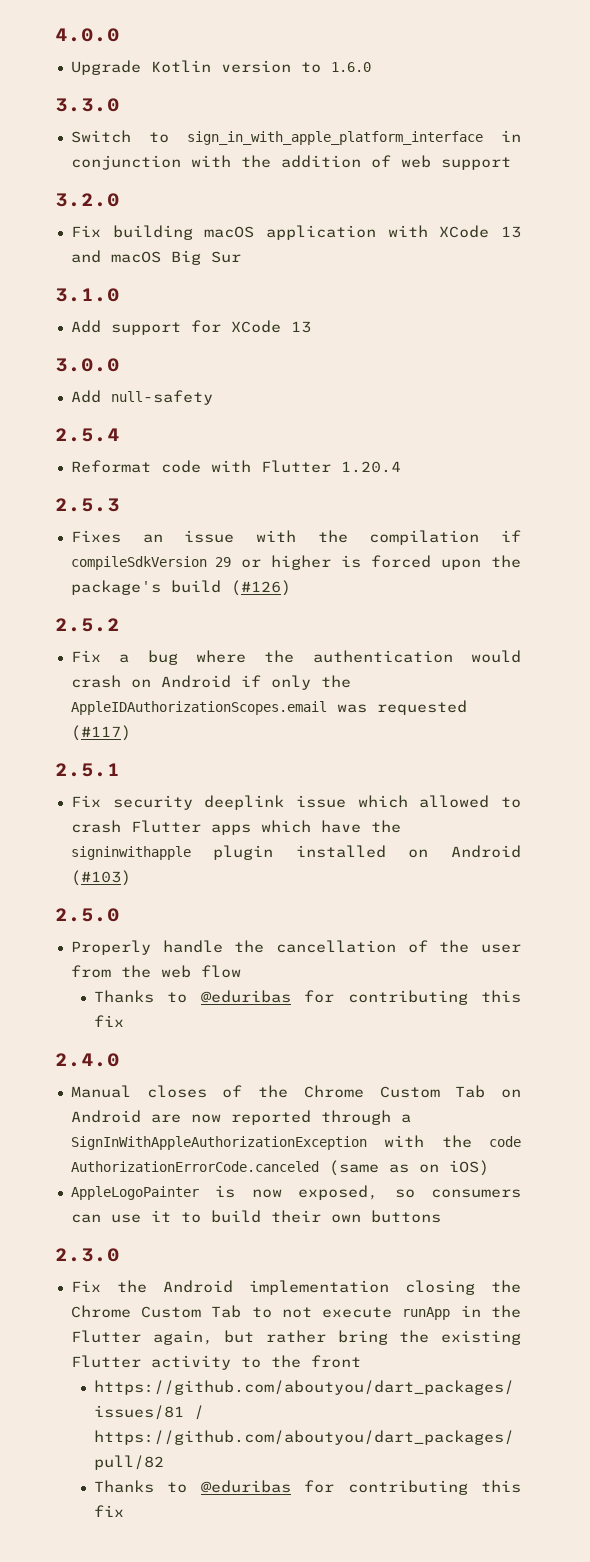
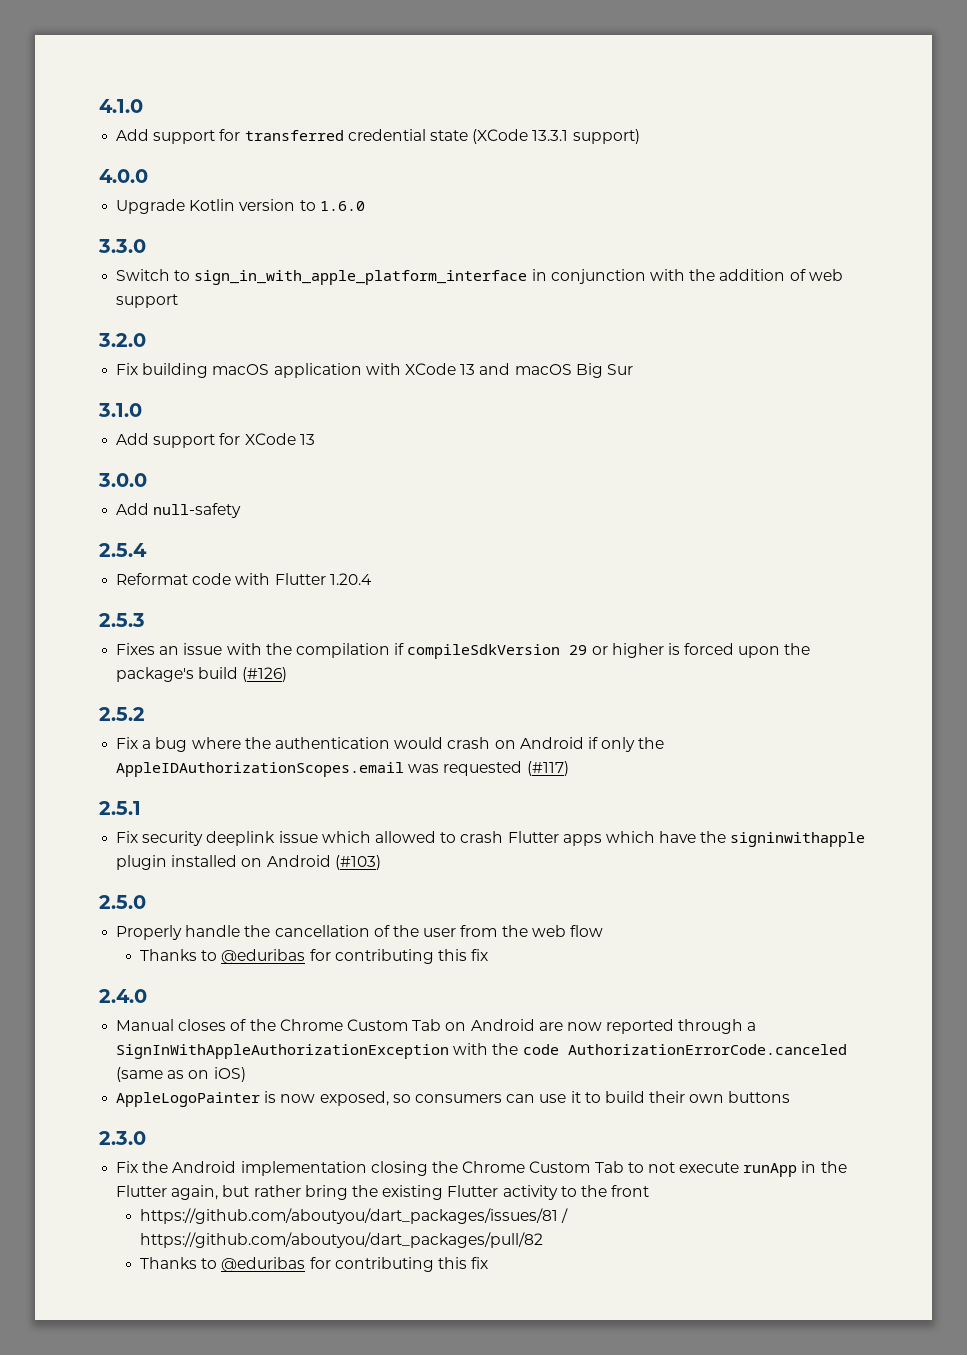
+ 4.1.0
+ Add support for transferred credential state (XCode 13.3.1 support)

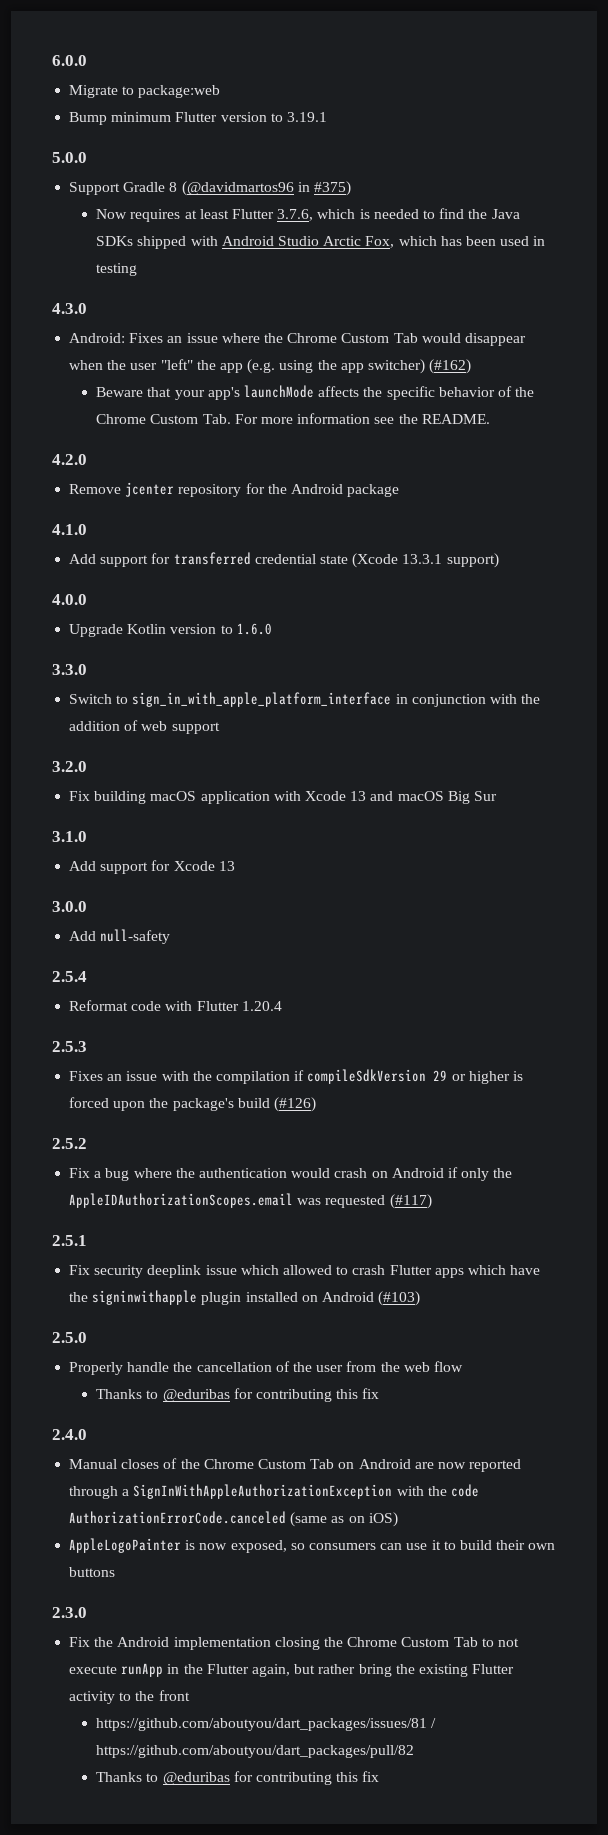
+ 6.0.0
+ Migrate to package:web
+ Bump minimum Flutter version to 3.19.1
+ 5.0.0
+ Support Gradle 8 (@davidmartos96 in #375)
+ Now requires at least Flutter 3.7.6, which is needed to find the Java SDKs shipped with Android Studio Arctic Fox, which has been used in testing
+ 4.3.0
+ Android: Fixes an issue where the Chrome Custom Tab would disappear when the user "left" the app (e.g. using the app switcher) (#162)
+ Beware that your app's launchMode affects the specific behavior of the Chrome Custom Tab. For more information see the README.
+ 4.2.0
+ Remove jcenter repository for the Android package
- Add support for transferred credential state (XCode 13.3.1 support)
+ Add support for transferred credential state (Xcode 13.3.1 support)
- Fix building macOS application with XCode 13 and macOS Big Sur
+ Fix building macOS application with Xcode 13 and macOS Big Sur
- Add support for XCode 13
+ Add support for Xcode 13

